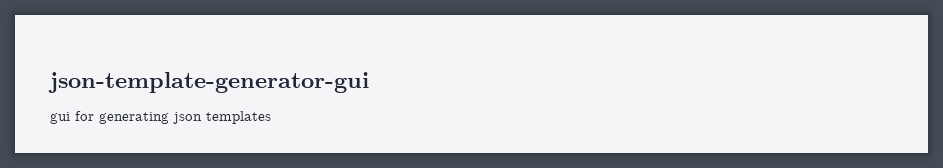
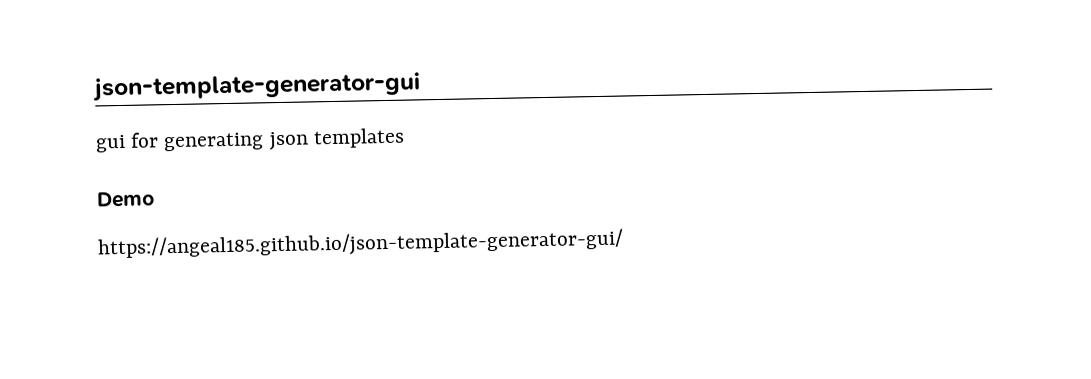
+ Demo
+ https://angeal185.github.io/json-template-generator-gui/

